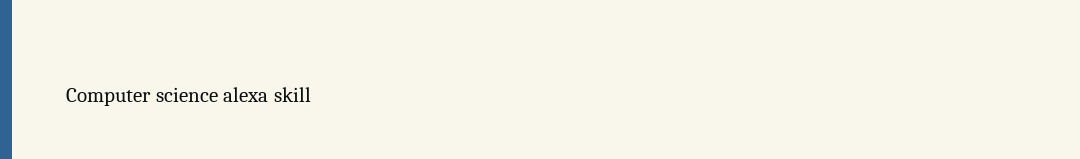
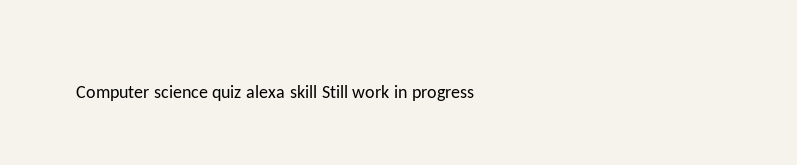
- Computer science alexa skill
+ Computer science quiz alexa skill Still work in progress

